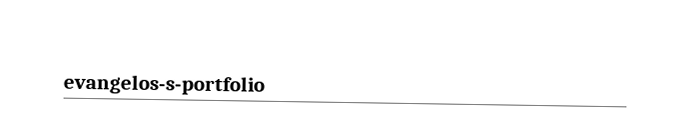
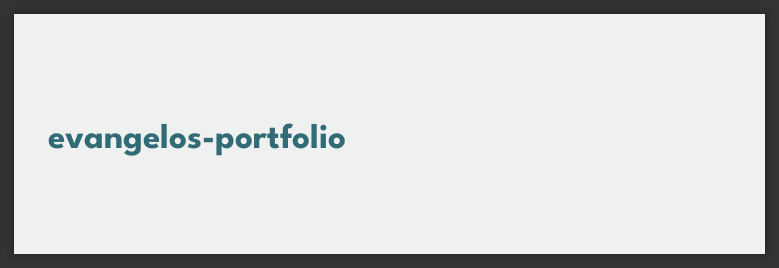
- evangelos-s-portfolio
+ evangelos-portfolio

